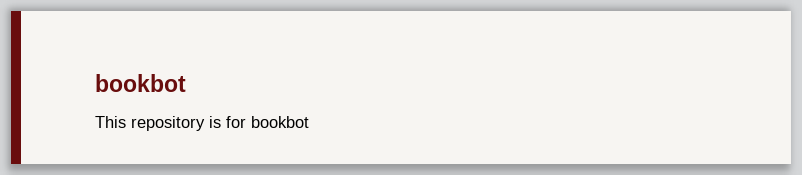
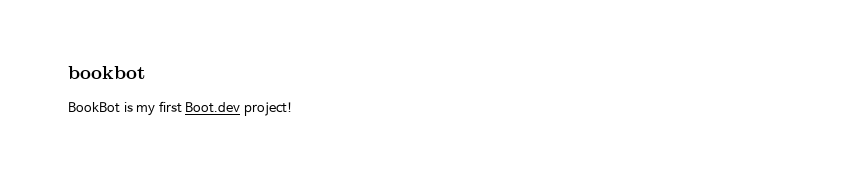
- This repository is for bookbot
+ BookBot is my first Boot.dev project!

